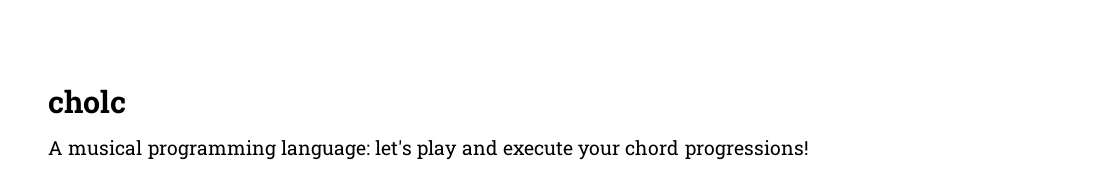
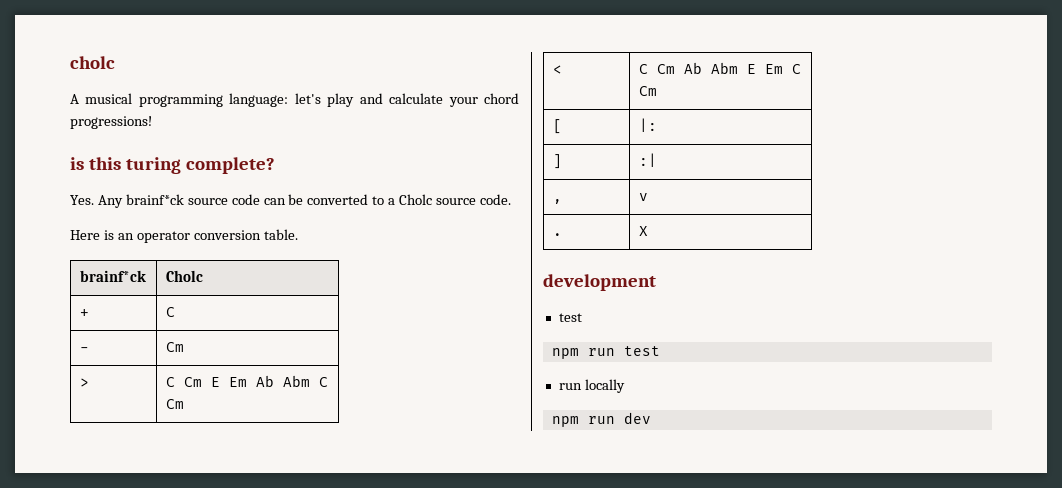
- A musical programming language: let's play and execute your chord progressions!
+ A musical programming language: let's play and calculate your chord progressions!
+ is this turing complete?
+ Yes. Any brainf*ck source code can be converted to a Cholc source code.
+ Here is an operator conversion table.
+ brainf*ck | Cholc
+ + | C
+ - | Cm
+ > | C Cm E Em Ab Abm C Cm
+ < | C Cm Ab Abm E Em C Cm
+ [ | |:
+ ] | :|
+ , | v
+ . | X
+ development
+ test
+ npm run test
+ run locally
+ npm run dev

